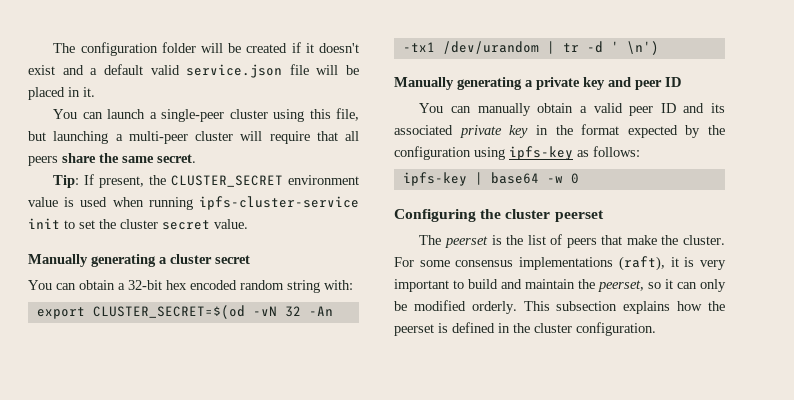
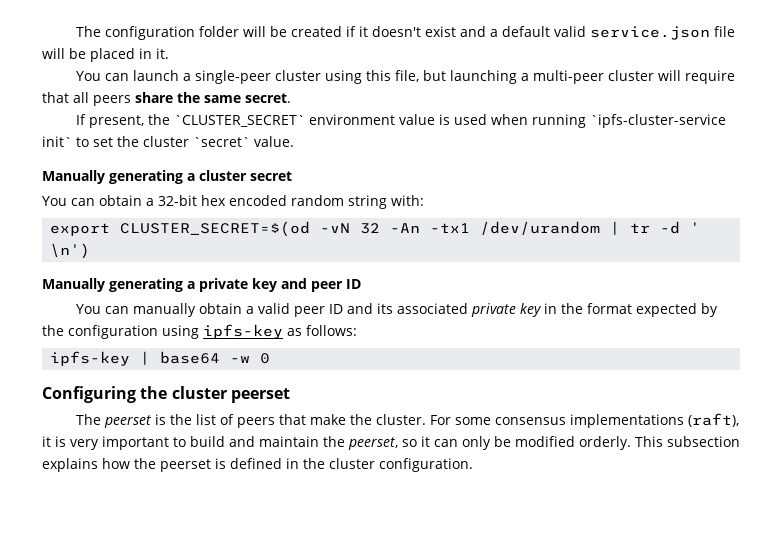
- Tip: If present, the CLUSTER_SECRET environment value is used when running ipfs-cluster-service init to set the cluster secret value.
+ If present, the `CLUSTER_SECRET` environment value is used when running `ipfs-cluster-service init` to set the cluster `secret` value.

